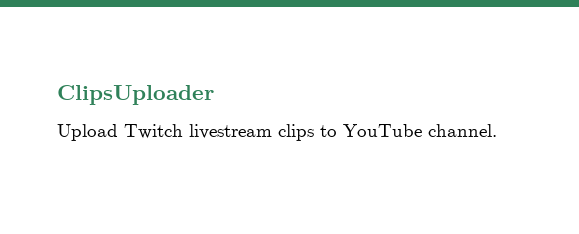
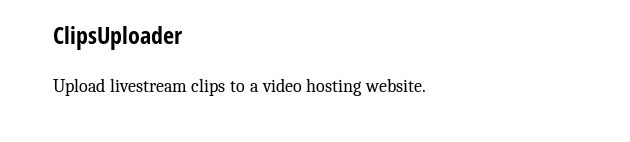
- Upload Twitch livestream clips to YouTube channel.
+ Upload livestream clips to a video hosting website.

